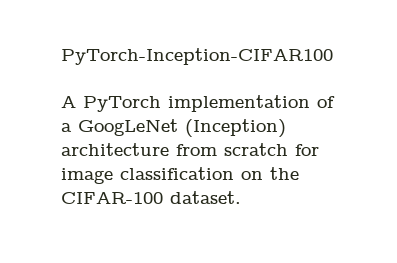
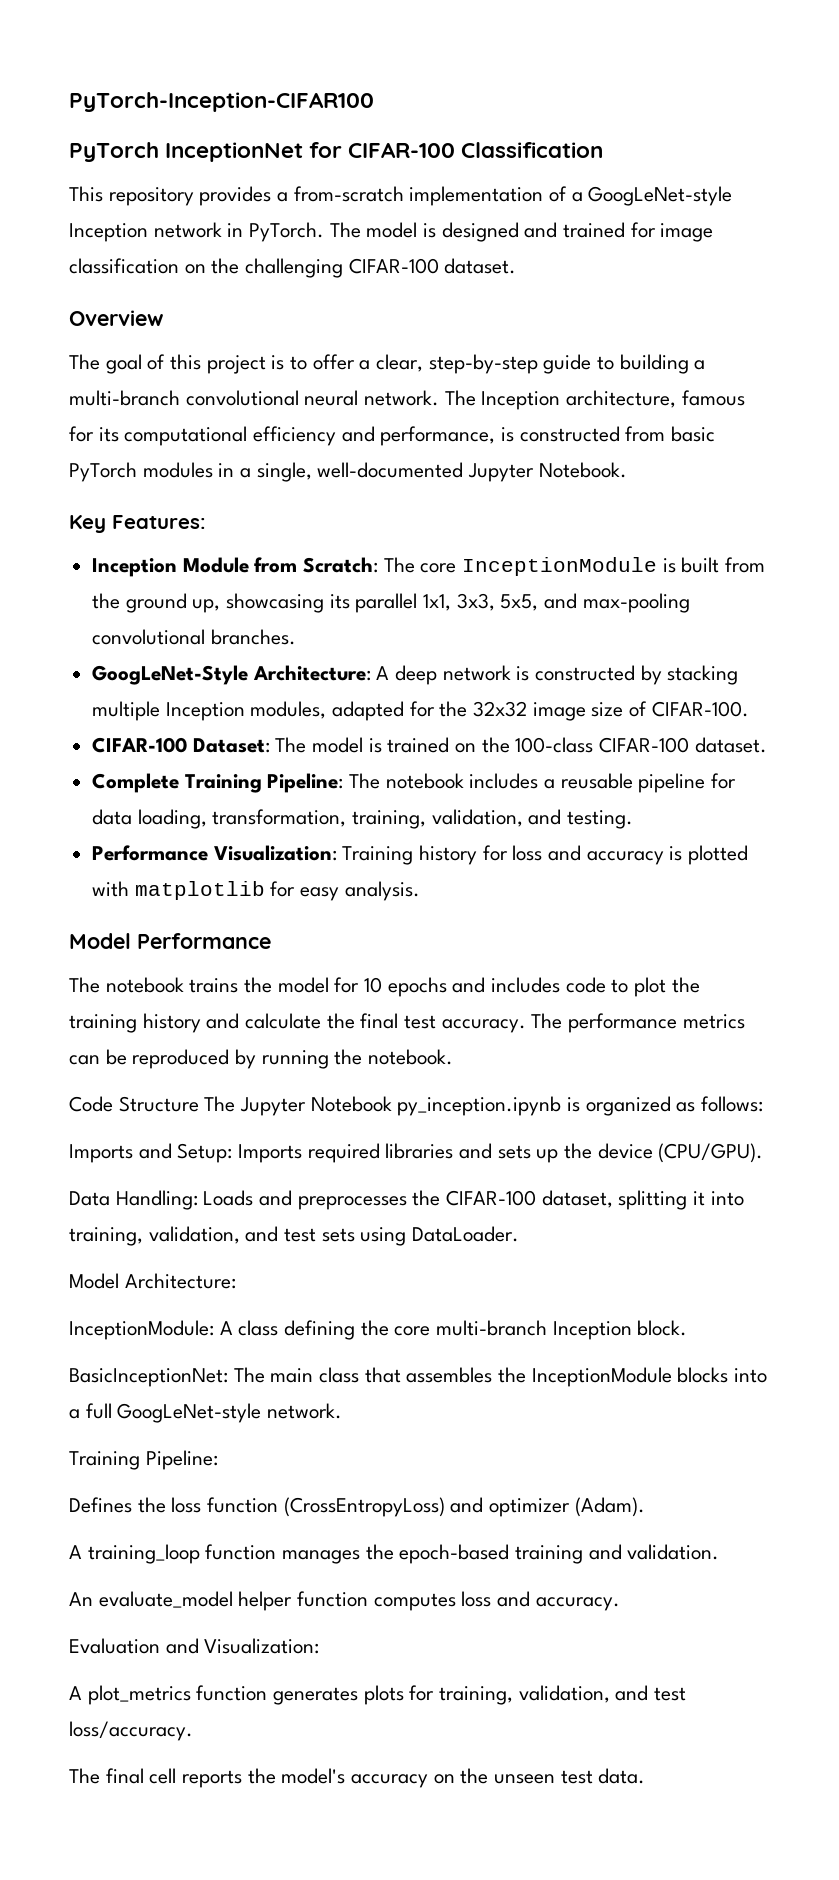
- A PyTorch implementation of a GoogLeNet (Inception) architecture from scratch for image classification on the CIFAR-100 dataset.
+ PyTorch InceptionNet for CIFAR-100 Classification
+ This repository provides a from-scratch implementation of a GoogLeNet-style Inception network in PyTorch. The model is designed and trained for image classification on the challenging CIFAR-100 dataset.
+ Overview
+ The goal of this project is to offer a clear, step-by-step guide to building a multi-branch convolutional neural network. The Inception architecture, famous for its computational efficiency and performance, is constructed from basic PyTorch modules in a single, well-documented Jupyter Notebook.
+ Key Features:
+ Inception Module from Scratch: The core InceptionModule is built from the ground up, showcasing its parallel 1x1, 3x3, 5x5, and max-pooling convolutional branches.
+ GoogLeNet-Style Architecture: A deep network is constructed by stacking multiple Inception modules, adapted for the 32x32 image size of CIFAR-100.
+ CIFAR-100 Dataset: The model is trained on the 100-class CIFAR-100 dataset.
+ Complete Training Pipeline: The notebook includes a reusable pipeline for data loading, transformation, training, validation, and testing.
+ Performance Visualization: Training history for loss and accuracy is plotted with matplotlib for easy analysis.
+ Model Performance
+ The notebook trains the model for 10 epochs and includes code to plot the training history and calculate the final test accuracy. The performance metrics can be reproduced by running the notebook.
+ Code Structure The Jupyter Notebook py_inception.ipynb is organized as follows:
+ Imports and Setup: Imports required libraries and sets up the device (CPU/GPU).
+ Data Handling: Loads and preprocesses the CIFAR-100 dataset, splitting it into training, validation, and test sets using DataLoader.
+ Model Architecture:
+ InceptionModule: A class defining the core multi-branch Inception block.
+ BasicInceptionNet: The main class that assembles the InceptionModule blocks into a full GoogLeNet-style network.
+ Training Pipeline:
+ Defines the loss function (CrossEntropyLoss) and optimizer (Adam).
+ A training_loop function manages the epoch-based training and validation.
+ An evaluate_model helper function computes loss and accuracy.
+ Evaluation and Visualization:
+ A plot_metrics function generates plots for training, validation, and test loss/accuracy.
+ The final cell reports the model's accuracy on the unseen test data.

